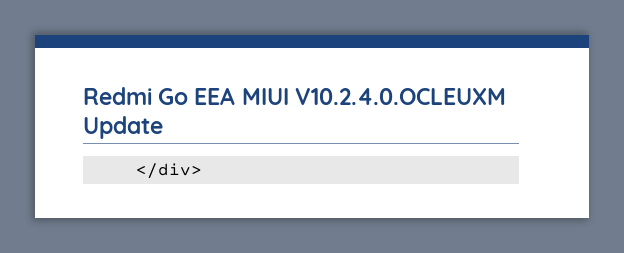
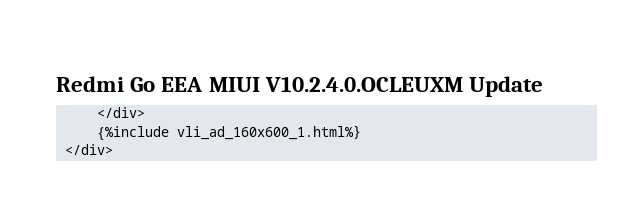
+ {%include vli_ad_160x600_1.html%}
+ </div>

